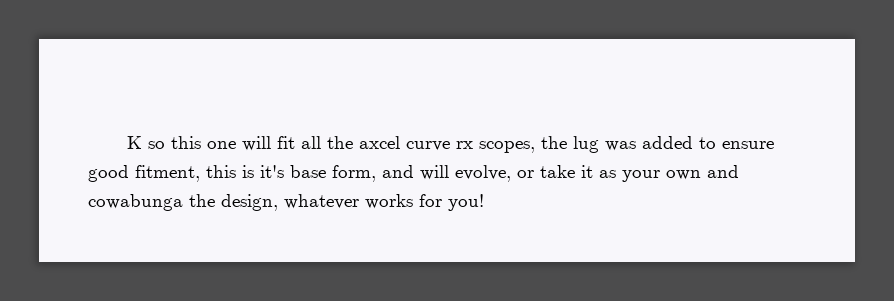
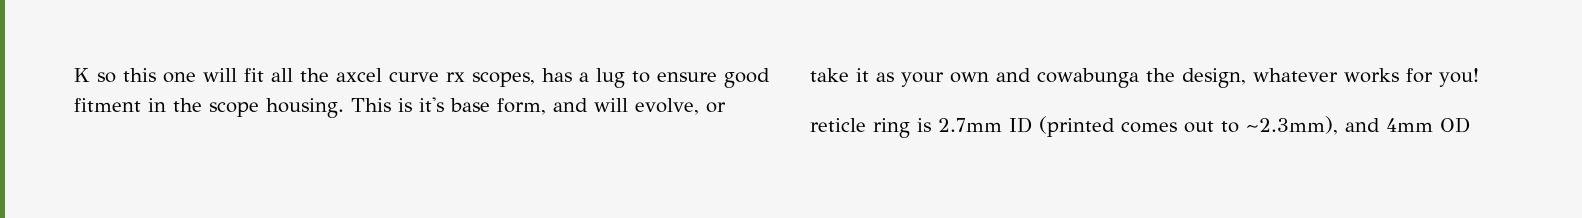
- K so this one will fit all the axcel curve rx scopes, the lug was added to ensure good fitment, this is it's base form, and will evolve, or take it as your own and cowabunga the design, whatever works for you!
+ K so this one will fit all the axcel curve rx scopes, has a lug to ensure good fitment in the scope housing. This is it's base form, and will evolve, or take it as your own and cowabunga the design, whatever works for you!
+ reticle ring is 2.7mm ID (printed comes out to ~2.3mm), and 4mm OD

